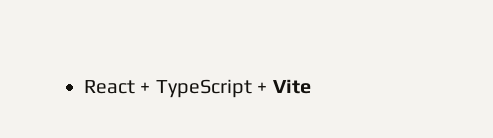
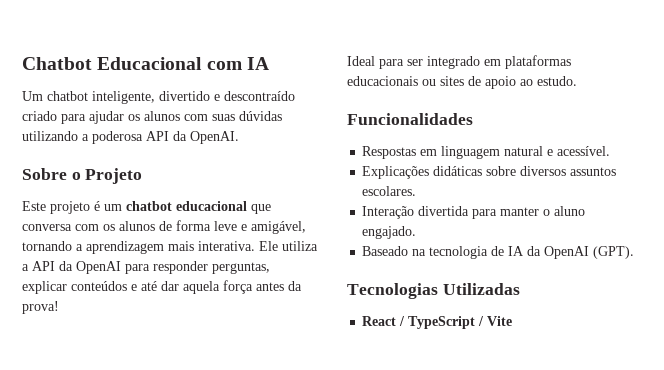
- React + TypeScript + Vite
+ Chatbot Educacional com IA
+ Um chatbot inteligente, divertido e descontraído criado para ajudar os alunos com suas dúvidas utilizando a poderosa API da OpenAI.
+ Sobre o Projeto
+ Este projeto é um chatbot educacional que conversa com os alunos de forma leve e amigável, tornando a aprendizagem mais interativa. Ele utiliza a API da OpenAI para responder perguntas, explicar conteúdos e até dar aquela força antes da prova!
+ Ideal para ser integrado em plataformas educacionais ou sites de apoio ao estudo.
+ Funcionalidades
+ Respostas em linguagem natural e acessível.
+ Explicações didáticas sobre diversos assuntos escolares.
+ Interação divertida para manter o aluno engajado.
+ Baseado na tecnologia de IA da OpenAI (GPT).
+ Tecnologias Utilizadas
+ React / TypeScript / Vite

